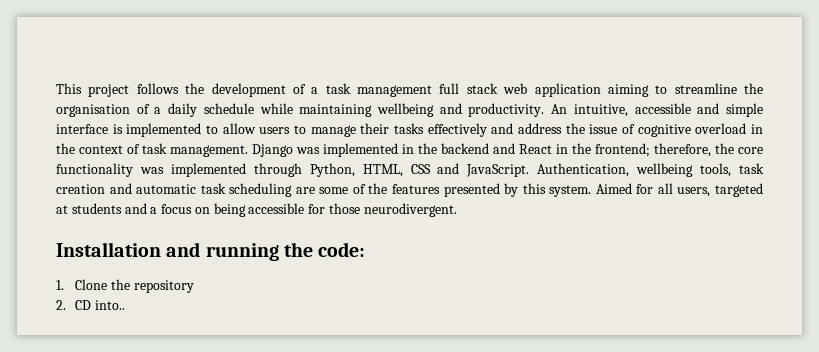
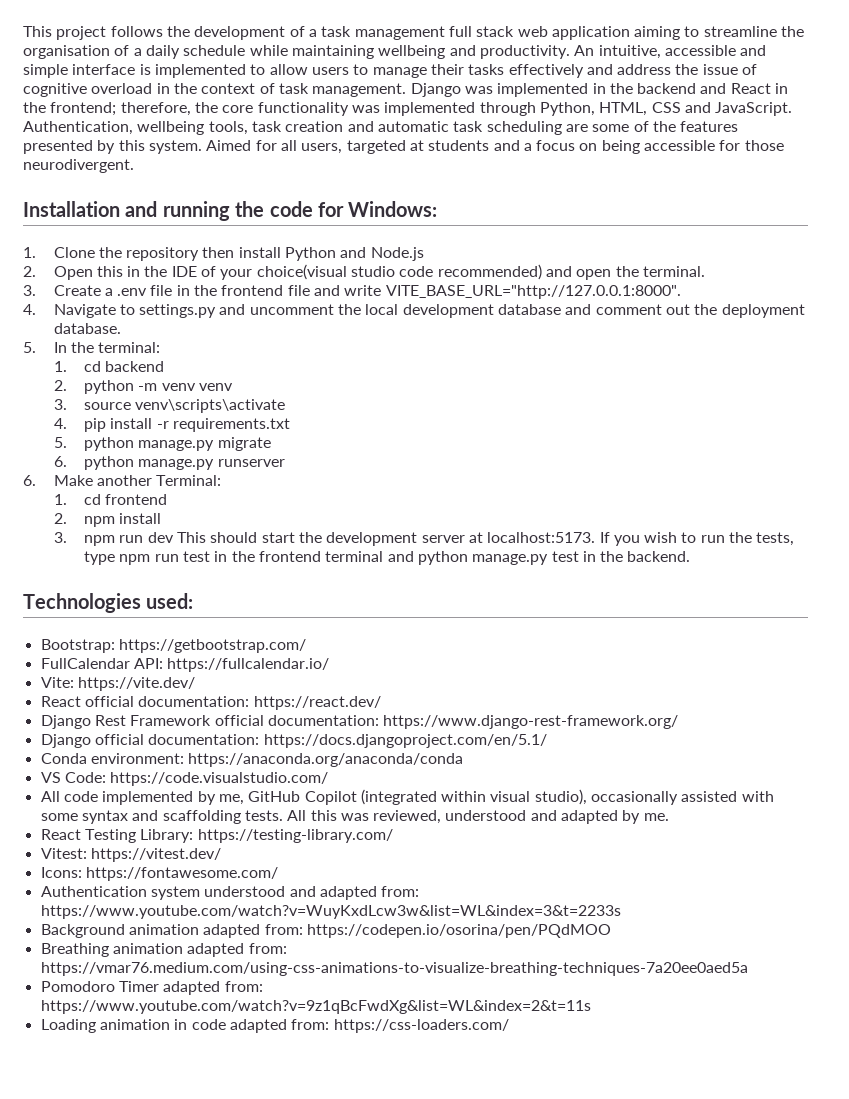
- Installation and running the code:
+ Installation and running the code for Windows:
- 1. Clone the repository
- 2. CD into..
+ 1. Clone the repository then install Python and Node.js
+ 2. Open this in the IDE of your choice(visual studio code recommended) and open the terminal.
+ 3. Create a .env file in the frontend file and write VITE_BASE_URL="http://127.0.0.1:8000".
+ 4. Navigate to settings.py and uncomment the local development database and comment out the deployment database.
+ 5. In the terminal:
+ 1. cd backend
+ 2. python -m venv venv
+ 3. source venv\scripts\activate
+ 4. pip install -r requirements.txt
+ 5. python manage.py migrate
+ 6. python manage.py runserver
+ 6. Make another Terminal:
+ 1. cd frontend
+ 2. npm install
+ 3. npm run dev This should start the development server at localhost:5173. If you wish to run the tests, type npm run test in the frontend terminal and python manage.py test in the backend.
+ Technologies used:
+ Bootstrap: https://getbootstrap.com/
+ FullCalendar API: https://fullcalendar.io/
+ Vite: https://vite.dev/
+ React official documentation: https://react.dev/
+ Django Rest Framework official documentation: https://www.django-rest-framework.org/
+ Django official documentation: https://docs.djangoproject.com/en/5.1/
+ Conda environment: https://anaconda.org/anaconda/conda
+ VS Code: https://code.visualstudio.com/
+ All code implemented by me, GitHub Copilot (integrated within visual studio), occasionally assisted with some syntax and scaffolding tests. All this was reviewed, understood and adapted by me.
+ React Testing Library: https://testing-library.com/
+ Vitest: https://vitest.dev/
+ Icons: https://fontawesome.com/
+ Authentication system understood and adapted from: https://www.youtube.com/watch?v=WuyKxdLcw3w&list=WL&index=3&t=2233s
+ Background animation adapted from: https://codepen.io/osorina/pen/PQdMOO
+ Breathing animation adapted from: https://vmar76.medium.com/using-css-animations-to-visualize-breathing-techniques-7a20ee0aed5a
+ Pomodoro Timer adapted from: https://www.youtube.com/watch?v=9z1qBcFwdXg&list=WL&index=2&t=11s
+ Loading animation in code adapted from: https://css-loaders.com/

